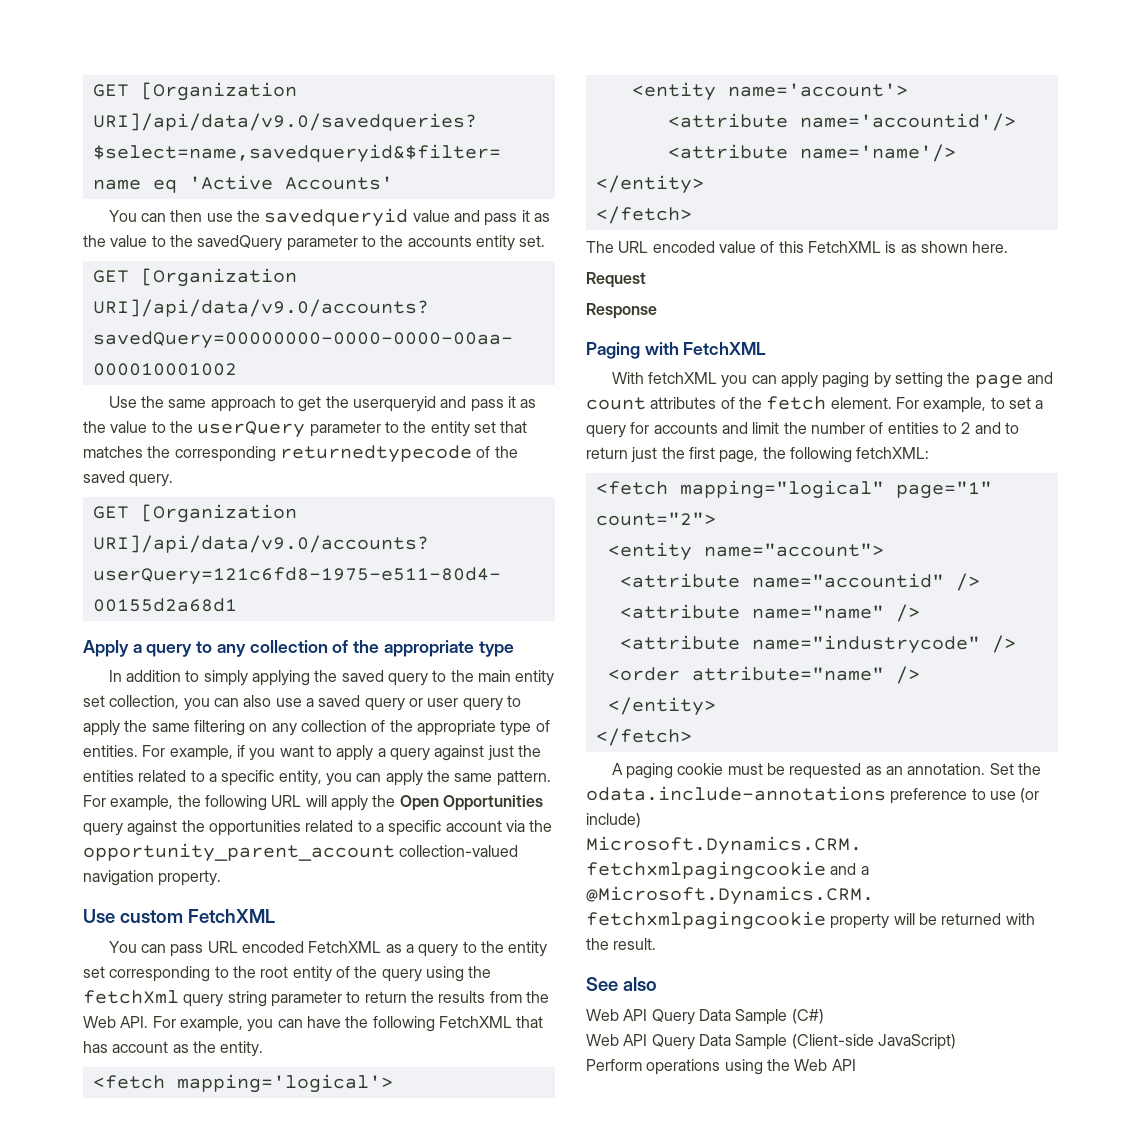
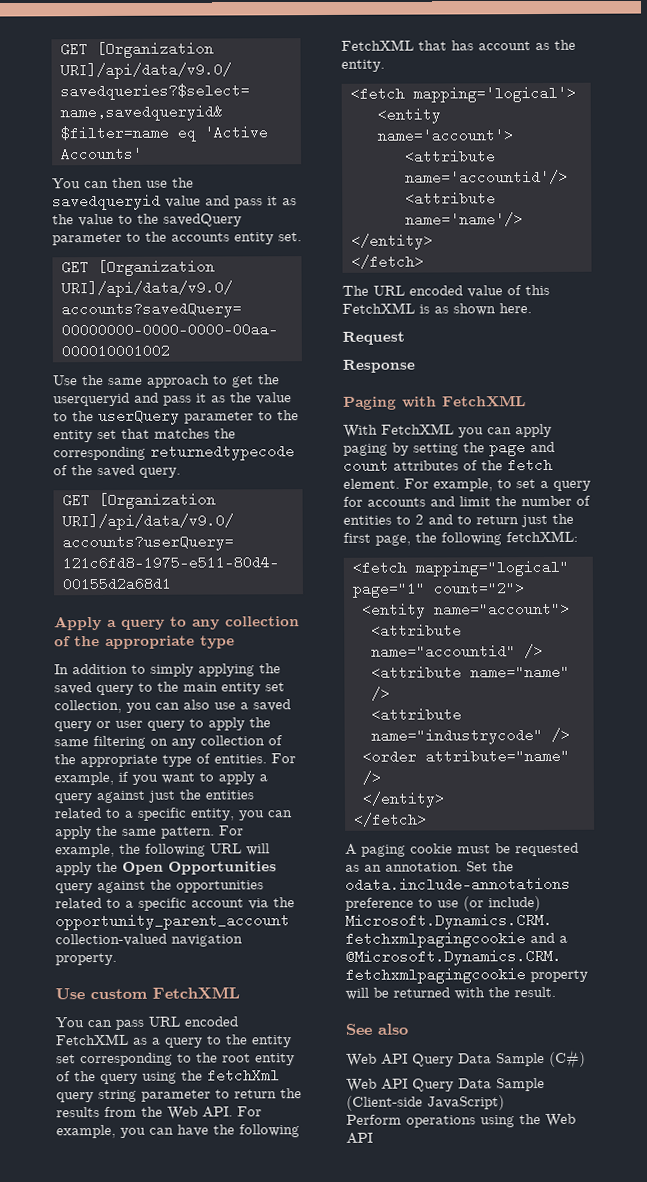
- With fetchXML you can apply paging by setting the page and count attributes of the fetch element.
+ With FetchXML you can apply paging by setting the page and count attributes of the fetch element.

